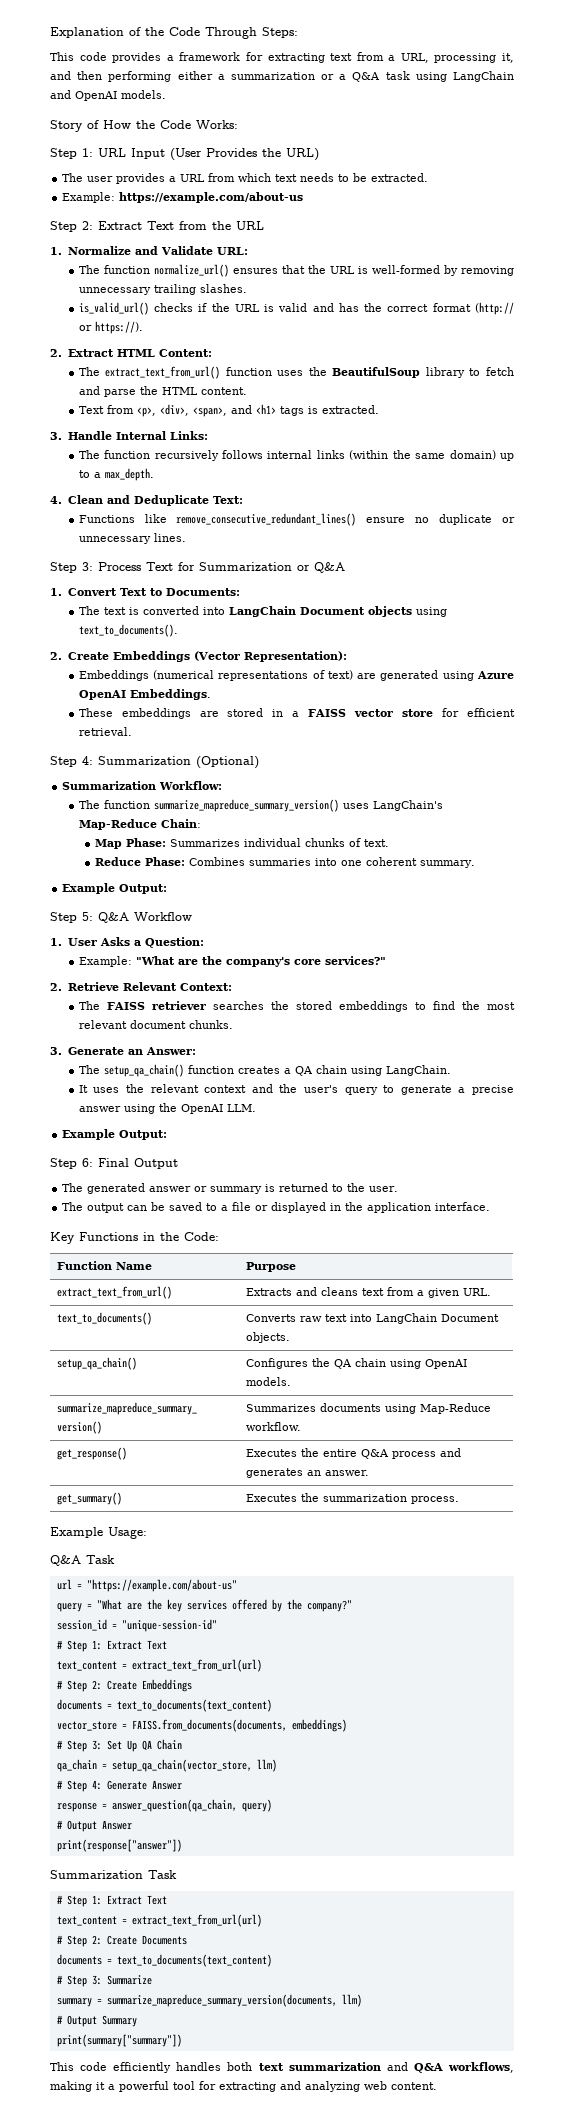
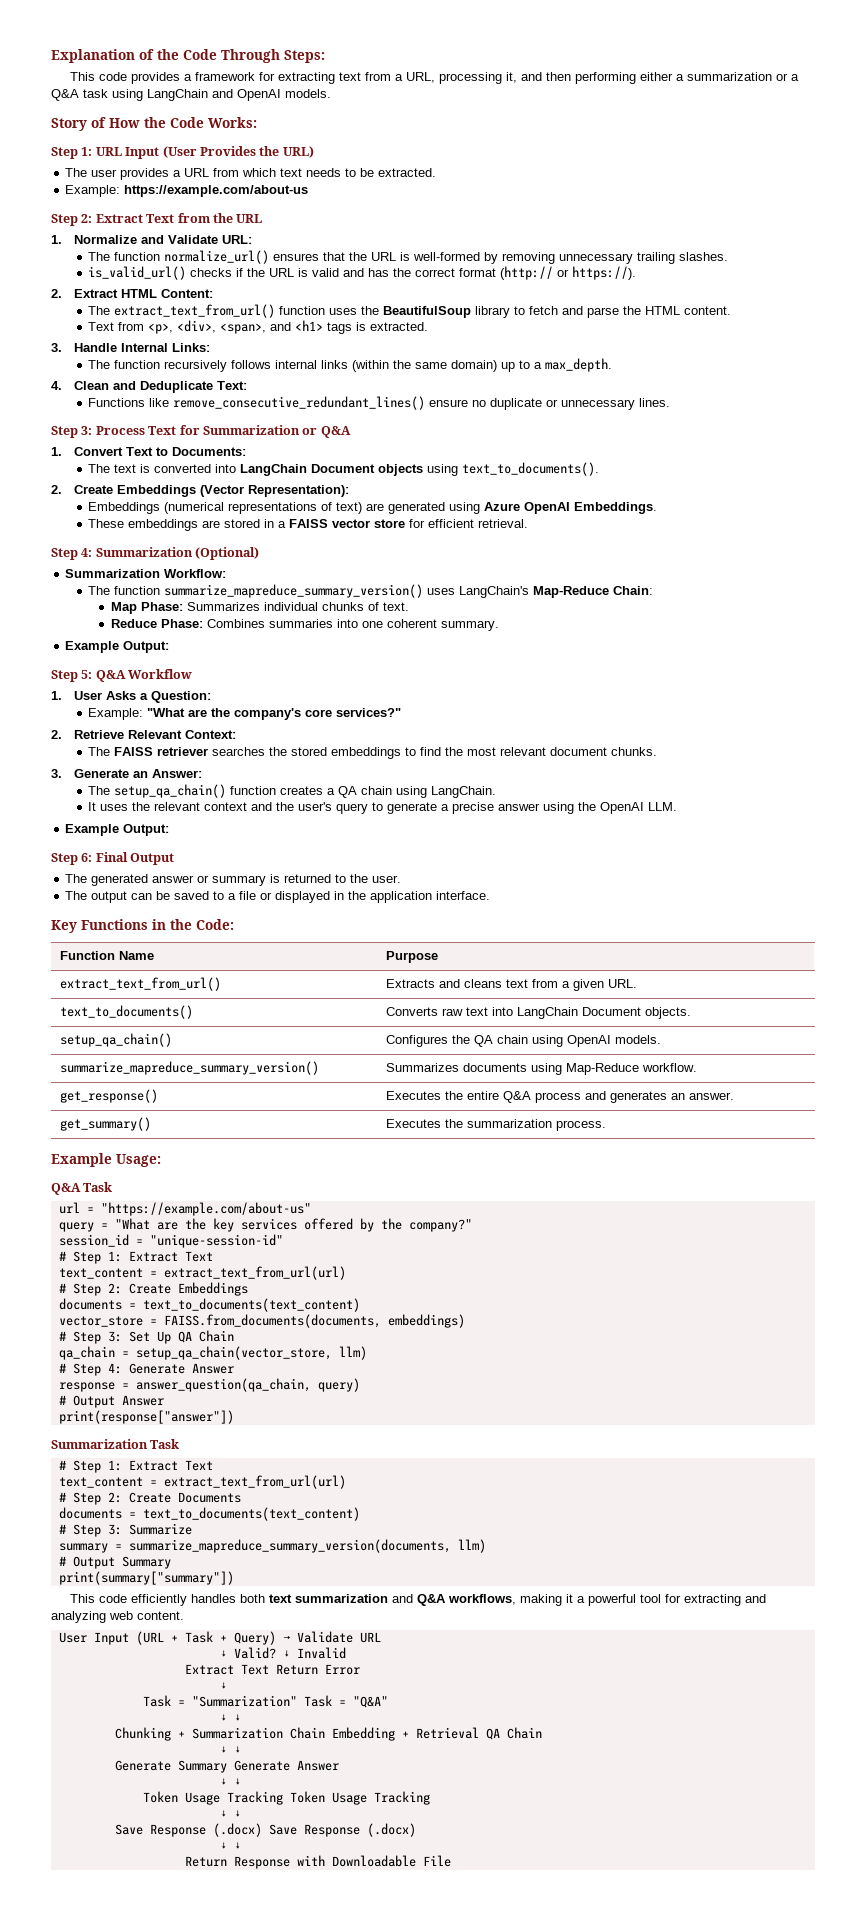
+ User Input (URL + Task + Query) → Validate URL
+ ↓ Valid? ↓ Invalid
+ Extract Text Return Error
+ ↓
+ Task = "Summarization" Task = "Q&A"
+ ↓ ↓
+ Chunking + Summarization Chain Embedding + Retrieval QA Chain
+ ↓ ↓
+ Generate Summary Generate Answer
+ ↓ ↓
+ Token Usage Tracking Token Usage Tracking
+ ↓ ↓
+ Save Response (.docx) Save Response (.docx)
+ ↓ ↓
+ Return Response with Downloadable File

